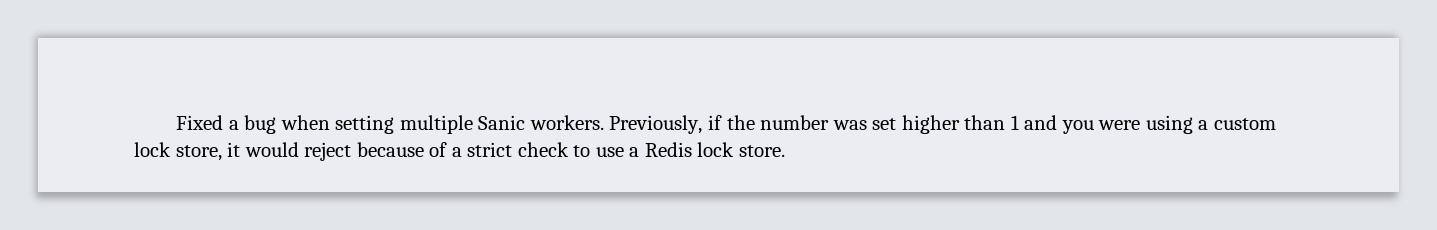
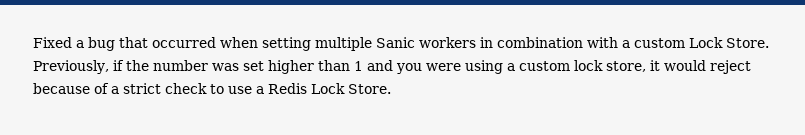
- Fixed a bug when setting multiple Sanic workers.
+ Fixed a bug that occurred when setting multiple Sanic workers in combination with a custom Lock Store.
- Previously, if the number was set higher than 1 and you were using a custom lock store, it would reject because of a strict check to use a Redis lock store.
+ Previously, if the number was set higher than 1 and you were using a custom lock store, it would reject because of a strict check to use a Redis Lock Store.

